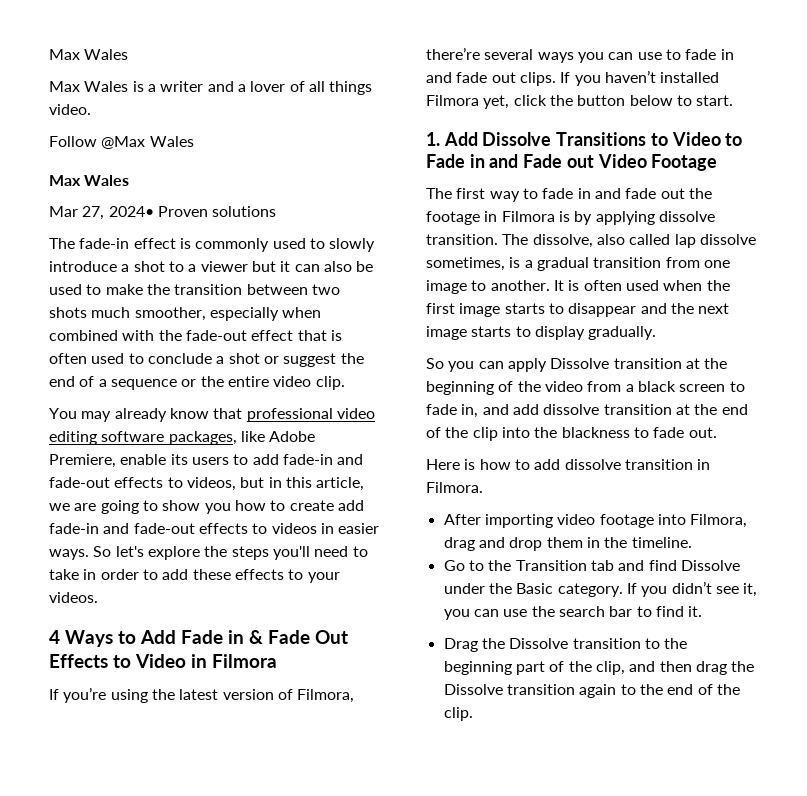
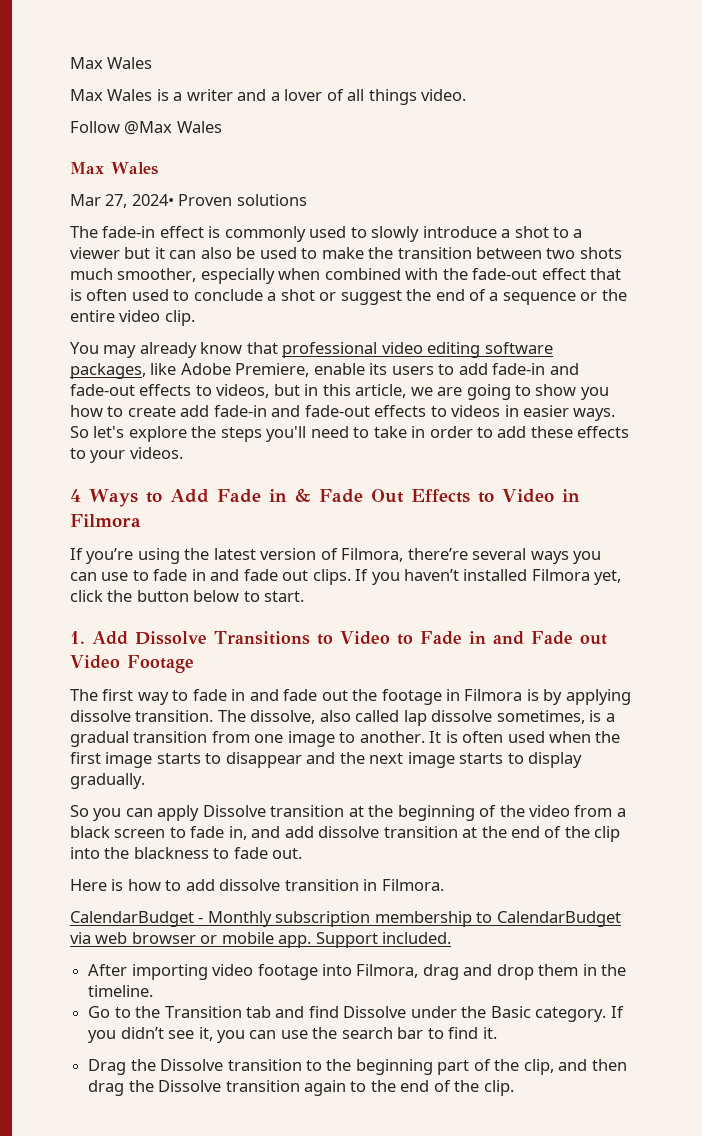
+ CalendarBudget - Monthly subscription membership to CalendarBudget via web browser or mobile app. Support included.

